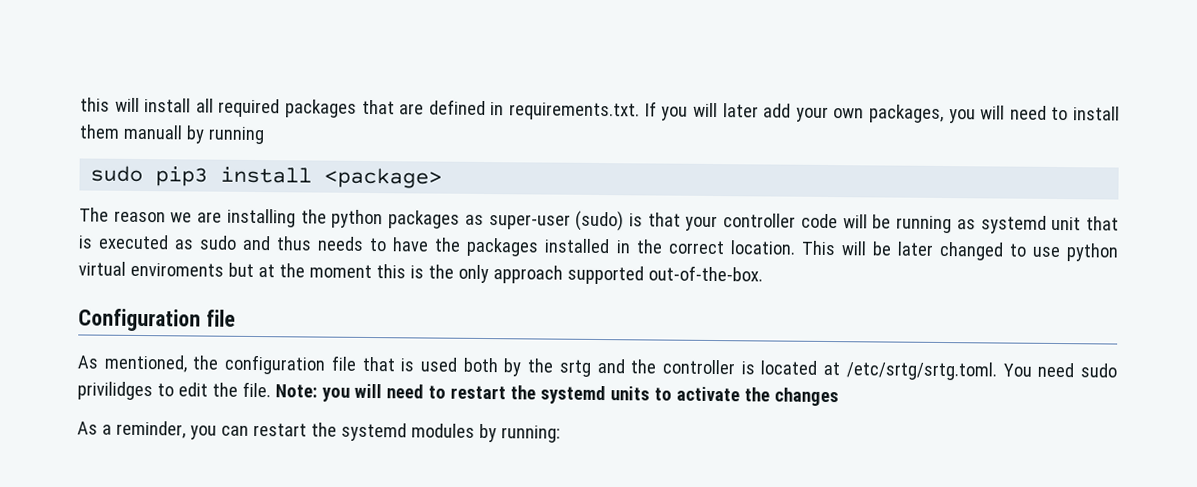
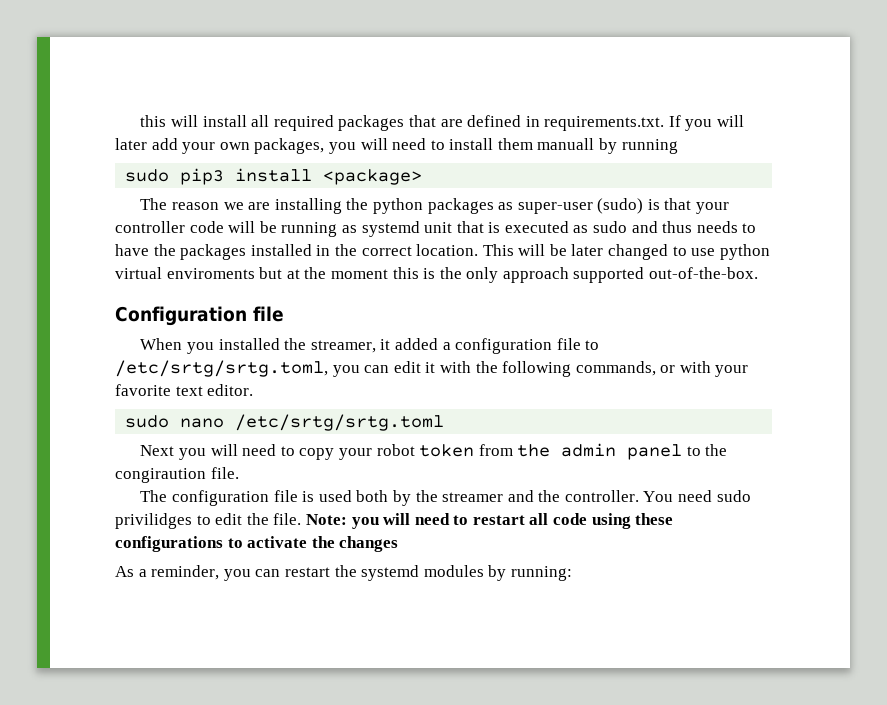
- As mentioned, the configuration file that is used both by the srtg and the controller is located at /etc/srtg/srtg.toml. You need sudo privilidges to edit the file.
+ When you installed the streamer, it added a configuration file to /etc/srtg/srtg.toml, you can edit it with the following commands, or with your favorite text editor.
+ sudo nano /etc/srtg/srtg.toml
+ Next you will need to copy your robot token from the admin panel to the congiraution file.
+ The configuration file is used both by the streamer and the controller. You need sudo privilidges to edit the file.
- Note: you will need to restart the systemd units to activate the changes
+ Note: you will need to restart all code using these configurations to activate the changes

